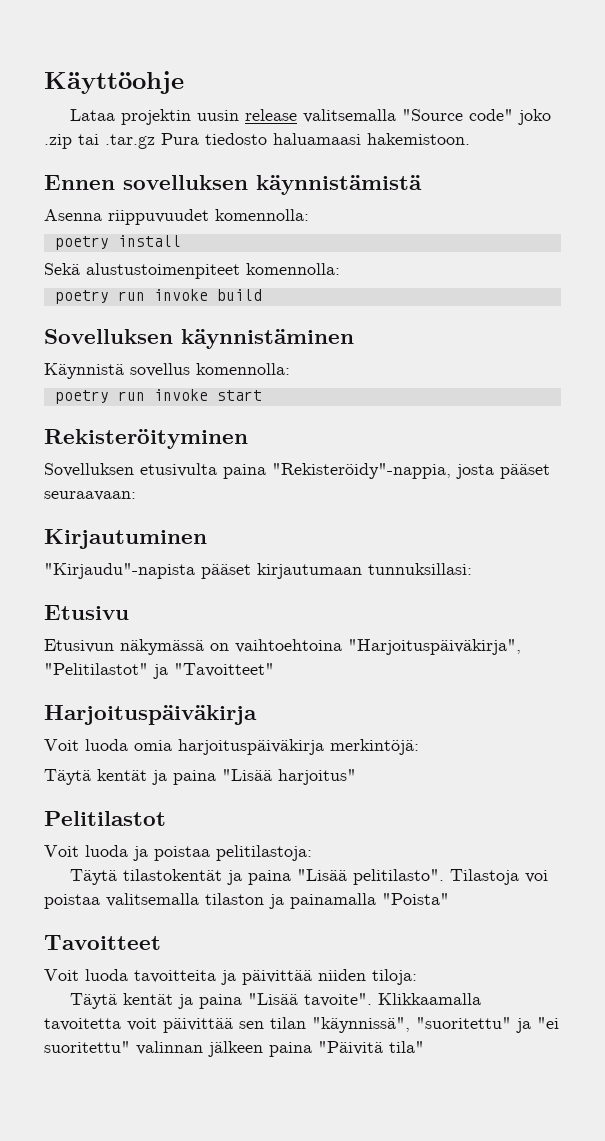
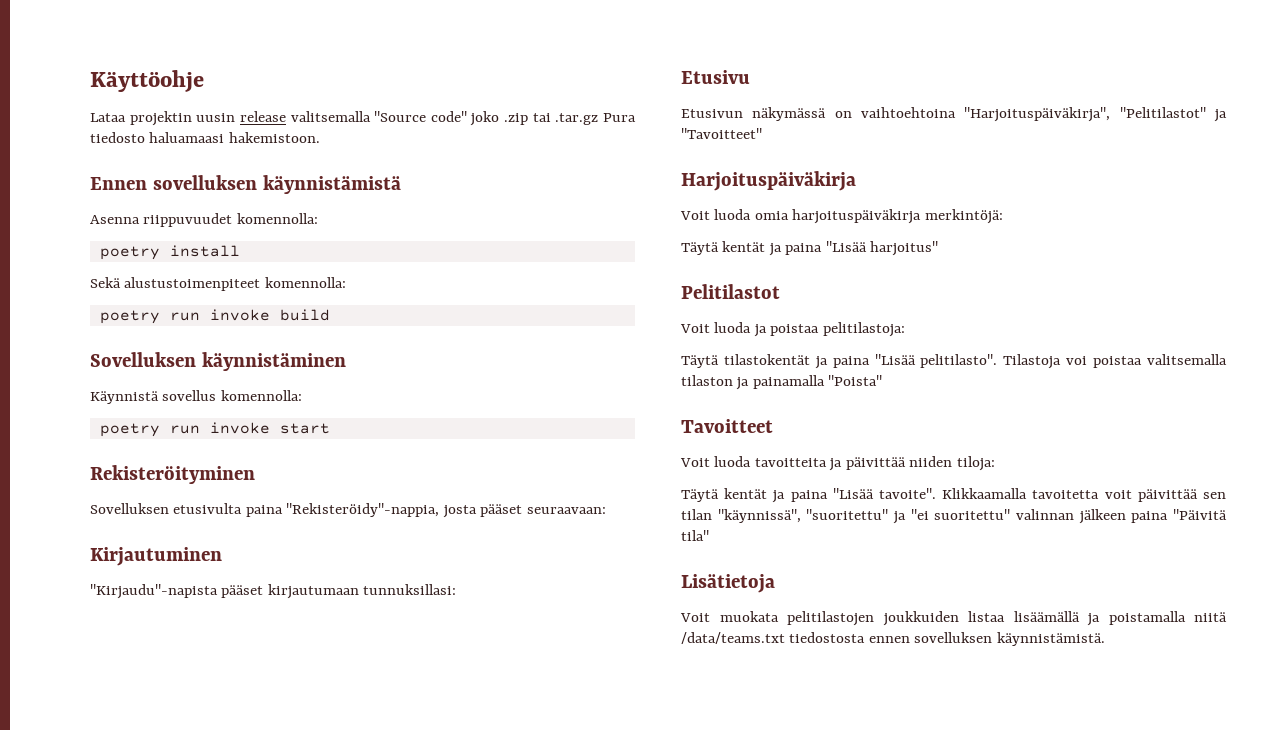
+ Lisätietoja
+ Voit muokata pelitilastojen joukkuiden listaa lisäämällä ja poistamalla niitä /data/teams.txt tiedostosta ennen sovelluksen käynnistämistä.

